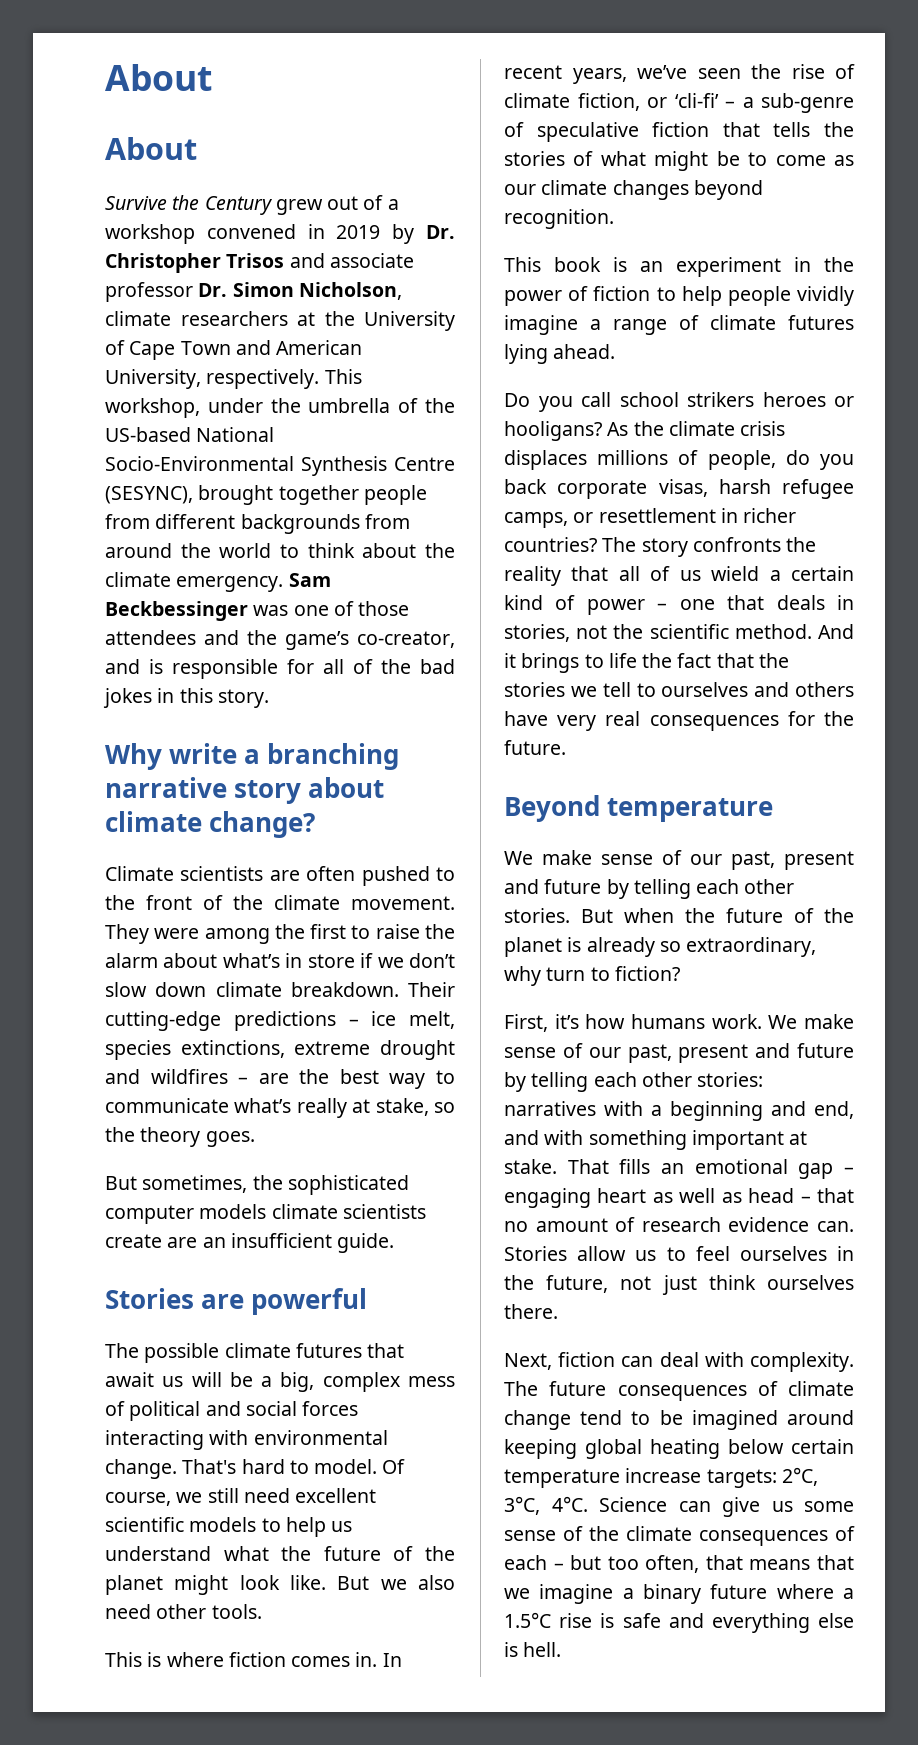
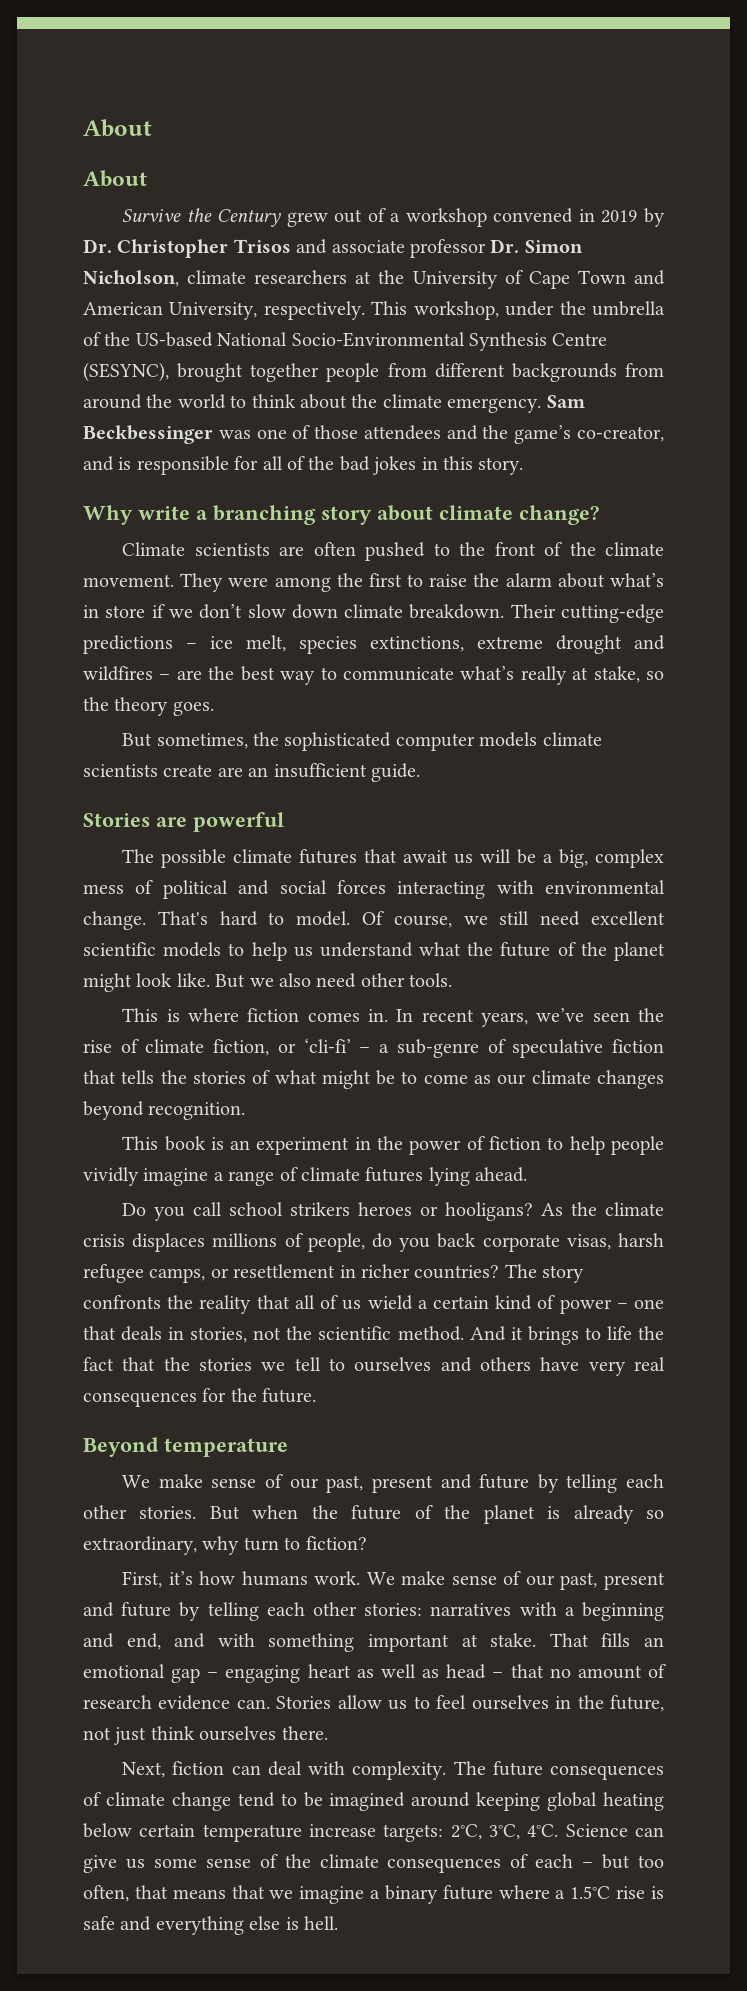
- Why write a branching narrative story about climate change?
+ Why write a branching story about climate change?

